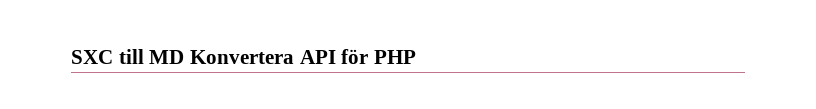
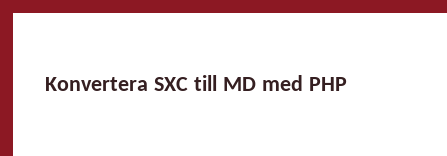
- SXC till MD Konvertera API för PHP
+ Konvertera SXC till MD med PHP

